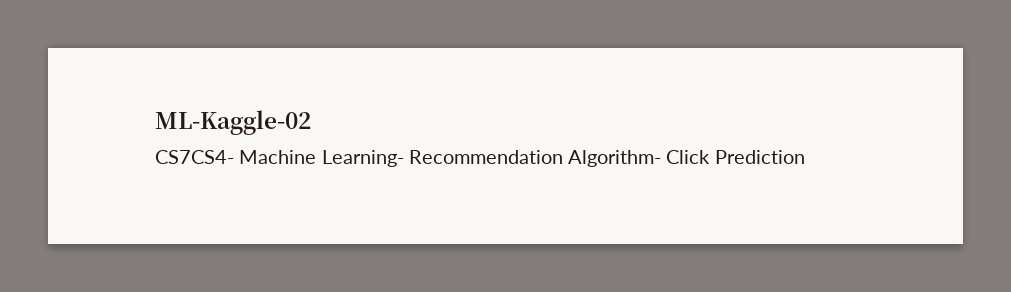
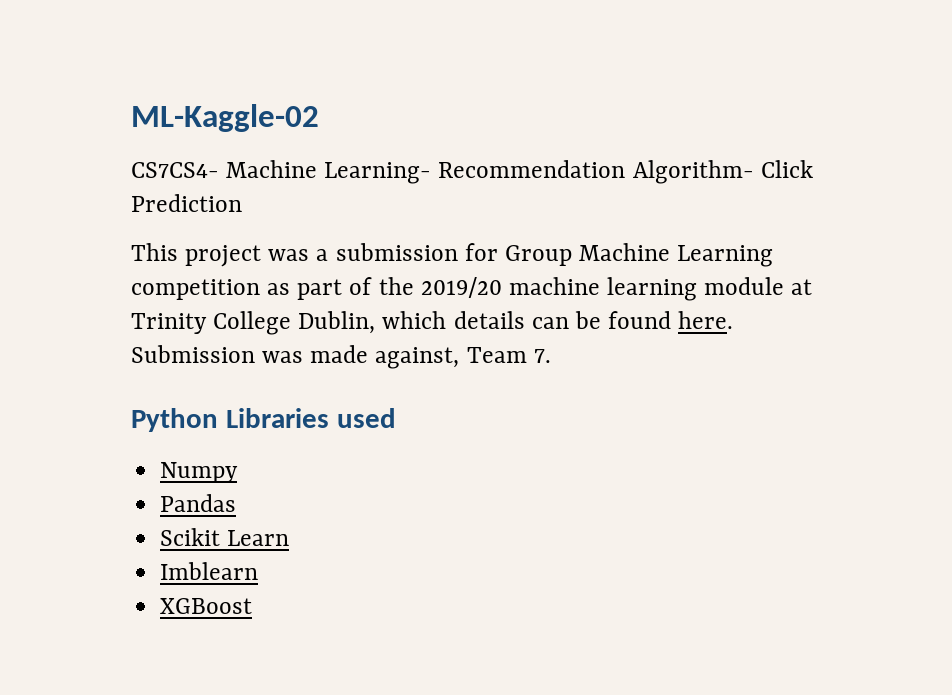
+ This project was a submission for Group Machine Learning competition as part of the 2019/20 machine learning module at Trinity College Dublin, which details can be found here. Submission was made against, Team 7.
+ Python Libraries used
+ Numpy
+ Pandas
+ Scikit Learn
+ Imblearn
+ XGBoost

